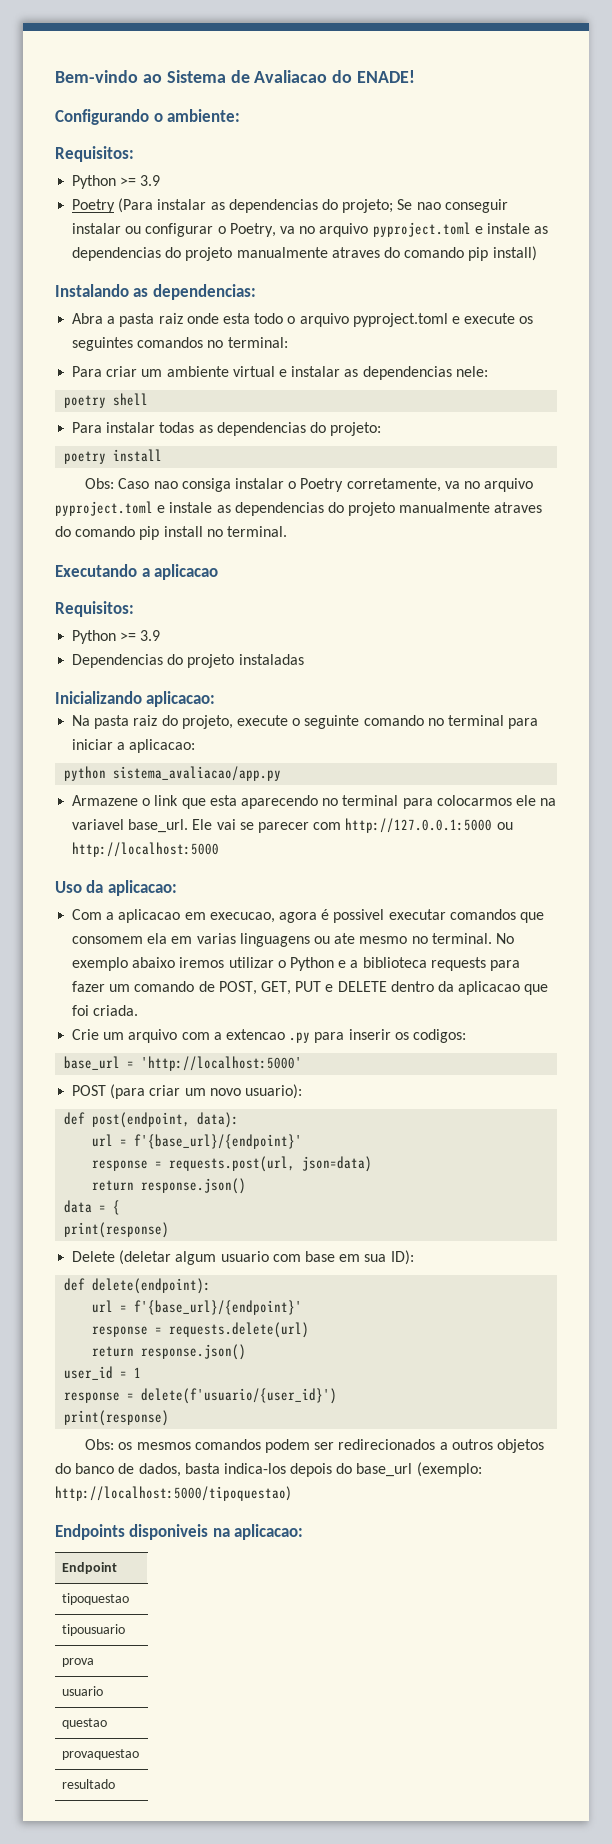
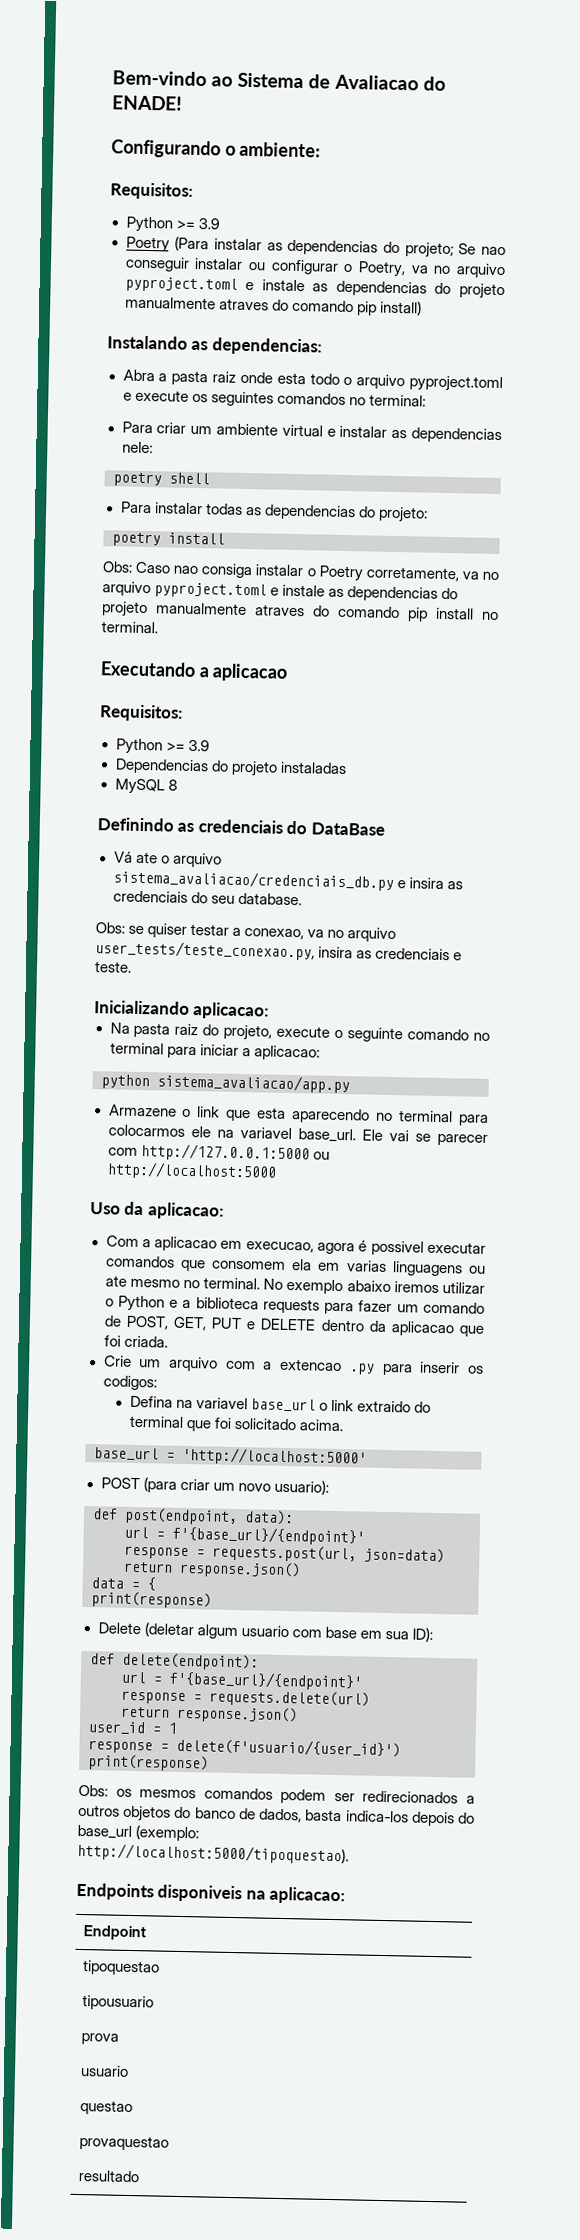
+ MySQL 8
+ Definindo as credenciais do DataBase
+ Vá ate o arquivo sistema_avaliacao/credenciais_db.py e insira as credenciais do seu database.
+ Obs: se quiser testar a conexao, va no arquivo user_tests/teste_conexao.py, insira as credenciais e teste.
+ Defina na variavel base_url o link extraido do terminal que foi solicitado acima.
- Obs: os mesmos comandos podem ser redirecionados a outros objetos do banco de dados, basta indica-los depois do base_url (exemplo: http://localhost:5000/tipoquestao)
+ Obs: os mesmos comandos podem ser redirecionados a outros objetos do banco de dados, basta indica-los depois do base_url (exemplo: http://localhost:5000/tipoquestao).

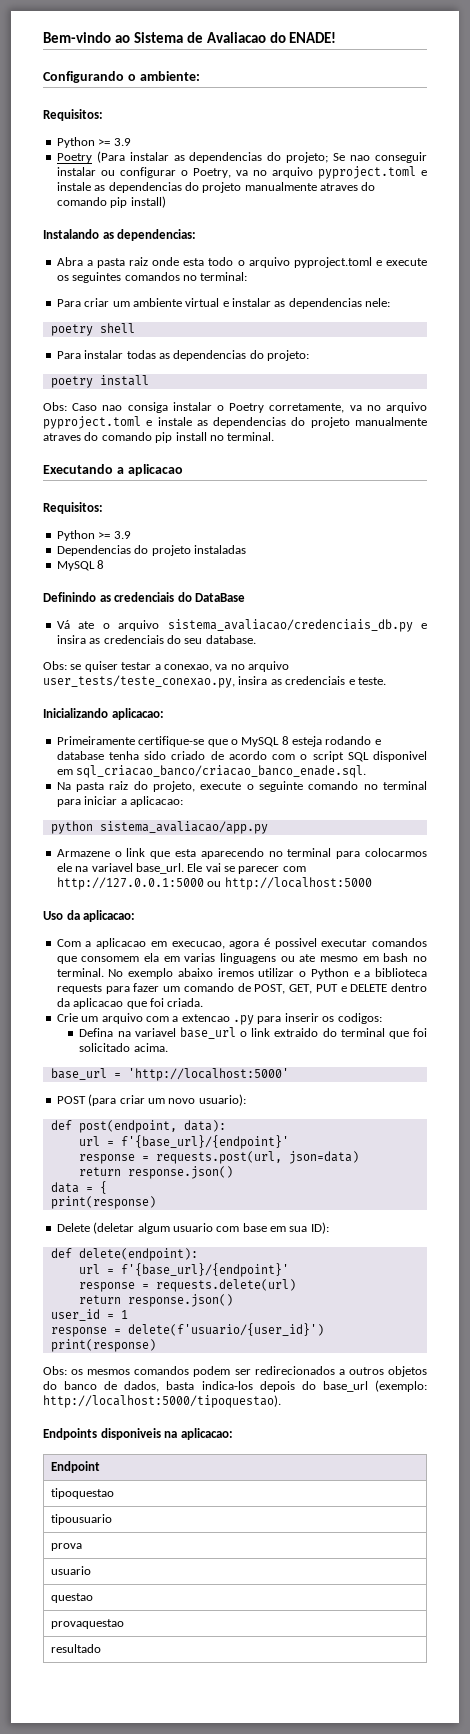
+ Primeiramente certifique-se que o MySQL 8 esteja rodando e database tenha sido criado de acordo com o script SQL disponivel em sql_criacao_banco/criacao_banco_enade.sql.
- Com a aplicacao em execucao, agora é possivel executar comandos que consomem ela em varias linguagens ou ate mesmo no terminal.
+ Com a aplicacao em execucao, agora é possivel executar comandos que consomem ela em varias linguagens ou ate mesmo em bash no terminal.

